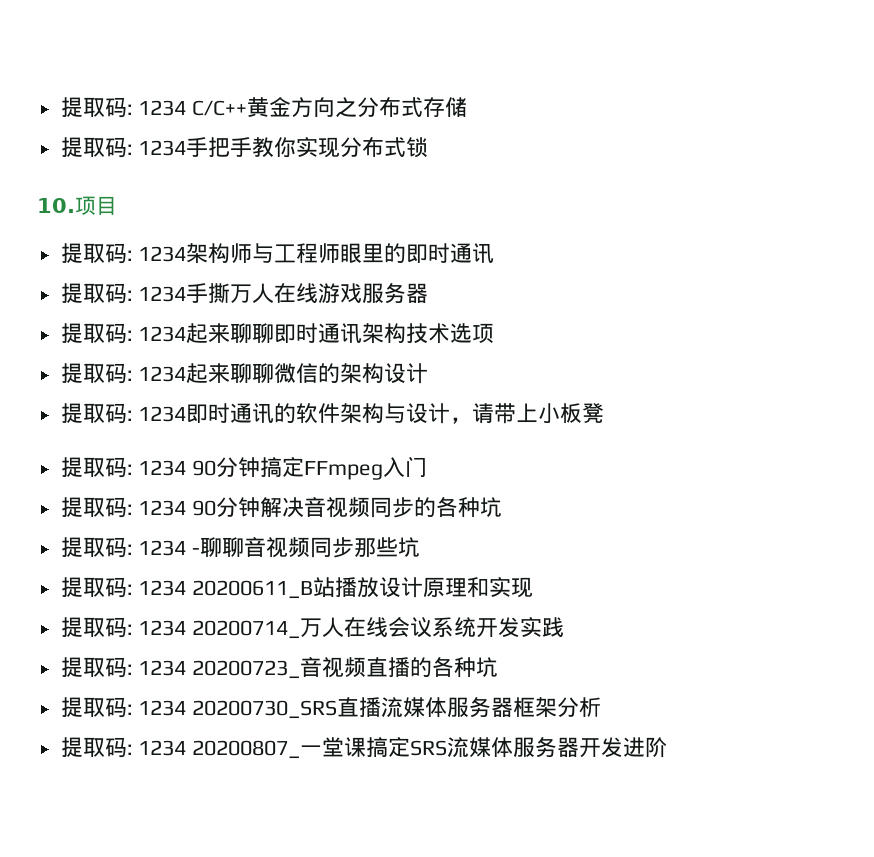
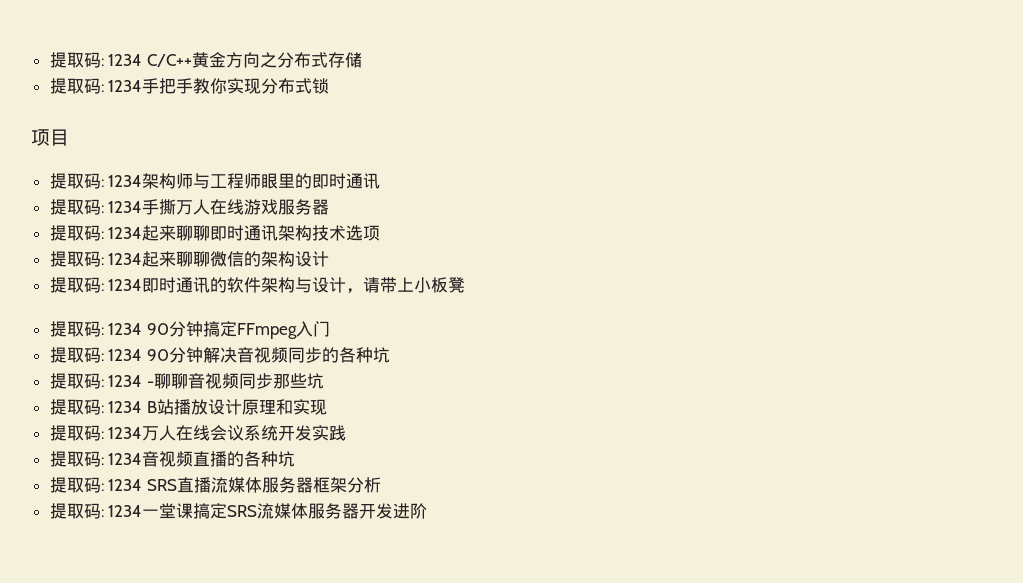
- 10.项目
+ 项目
- 提取码: 1234 20200611_B站播放设计原理和实现
+ 提取码: 1234 B站播放设计原理和实现
- 提取码: 1234 20200714_万人在线会议系统开发实践
+ 提取码: 1234万人在线会议系统开发实践
- 提取码: 1234 20200723_音视频直播的各种坑
+ 提取码: 1234音视频直播的各种坑
- 提取码: 1234 20200730_SRS直播流媒体服务器框架分析
+ 提取码: 1234 SRS直播流媒体服务器框架分析
- 提取码: 1234 20200807_一堂课搞定SRS流媒体服务器开发进阶
+ 提取码: 1234一堂课搞定SRS流媒体服务器开发进阶

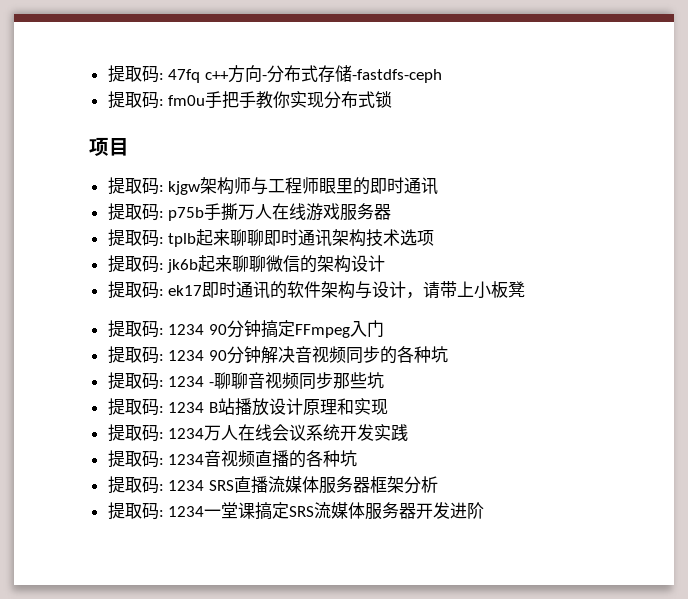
- 提取码: 1234 C/C++黄金方向之分布式存储
- 提取码: 1234手把手教你实现分布式锁
+ 提取码: 47fq c++方向-分布式存储-fastdfs-ceph
+ 提取码: fm0u手把手教你实现分布式锁
- 提取码: 1234架构师与工程师眼里的即时通讯
+ 提取码: kjgw架构师与工程师眼里的即时通讯
- 提取码: 1234手撕万人在线游戏服务器
+ 提取码: p75b手撕万人在线游戏服务器
- 提取码: 1234起来聊聊即时通讯架构技术选项
+ 提取码: tplb起来聊聊即时通讯架构技术选项
- 提取码: 1234起来聊聊微信的架构设计
+ 提取码: jk6b起来聊聊微信的架构设计
- 提取码: 1234即时通讯的软件架构与设计，请带上小板凳
+ 提取码: ek17即时通讯的软件架构与设计，请带上小板凳

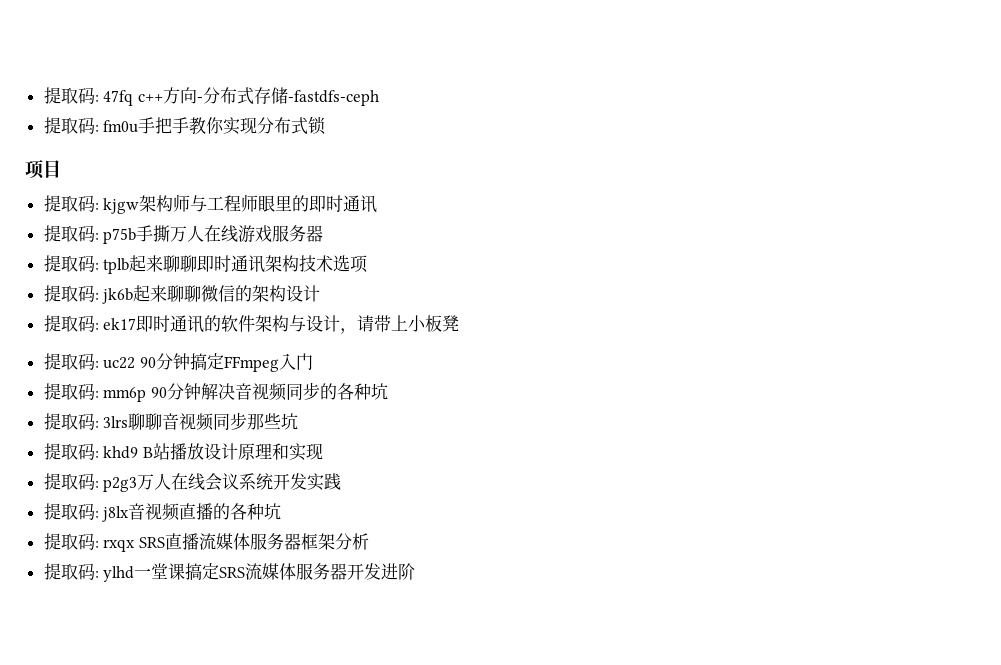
- 提取码: 1234 90分钟搞定FFmpeg入门
+ 提取码: uc22 90分钟搞定FFmpeg入门
- 提取码: 1234 90分钟解决音视频同步的各种坑
+ 提取码: mm6p 90分钟解决音视频同步的各种坑
- 提取码: 1234 -聊聊音视频同步那些坑
+ 提取码: 3lrs聊聊音视频同步那些坑
- 提取码: 1234 B站播放设计原理和实现
+ 提取码: khd9 B站播放设计原理和实现
- 提取码: 1234万人在线会议系统开发实践
+ 提取码: p2g3万人在线会议系统开发实践
- 提取码: 1234音视频直播的各种坑
+ 提取码: j8lx音视频直播的各种坑
- 提取码: 1234 SRS直播流媒体服务器框架分析
+ 提取码: rxqx SRS直播流媒体服务器框架分析
- 提取码: 1234一堂课搞定SRS流媒体服务器开发进阶
+ 提取码: ylhd一堂课搞定SRS流媒体服务器开发进阶

